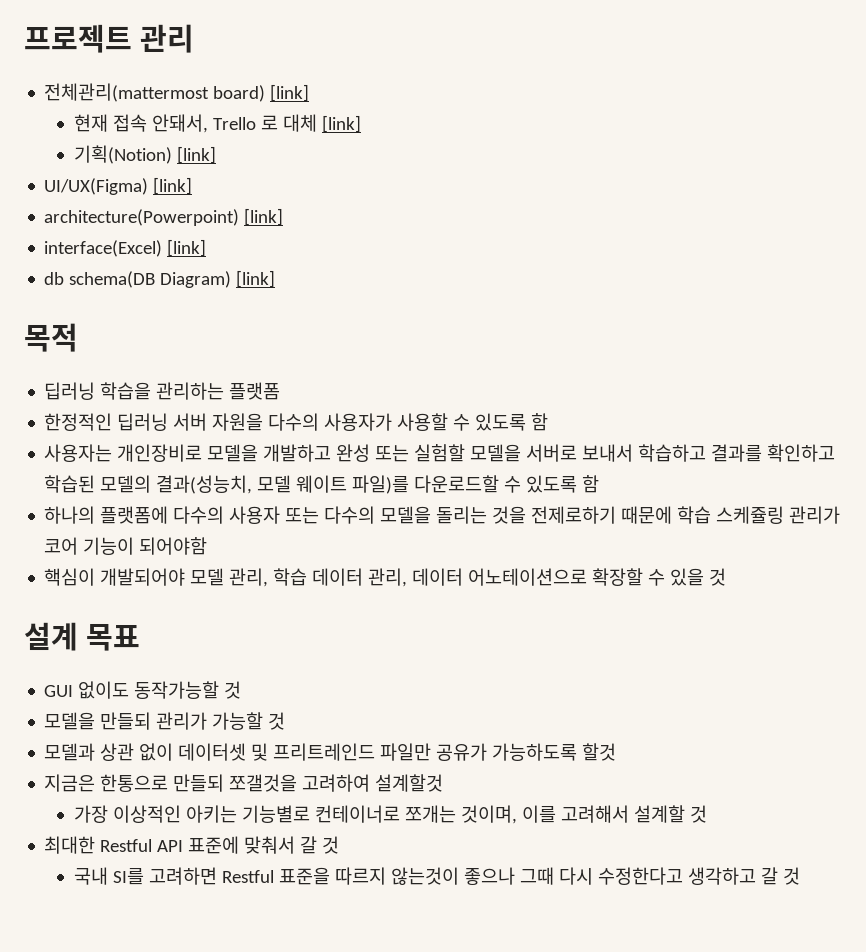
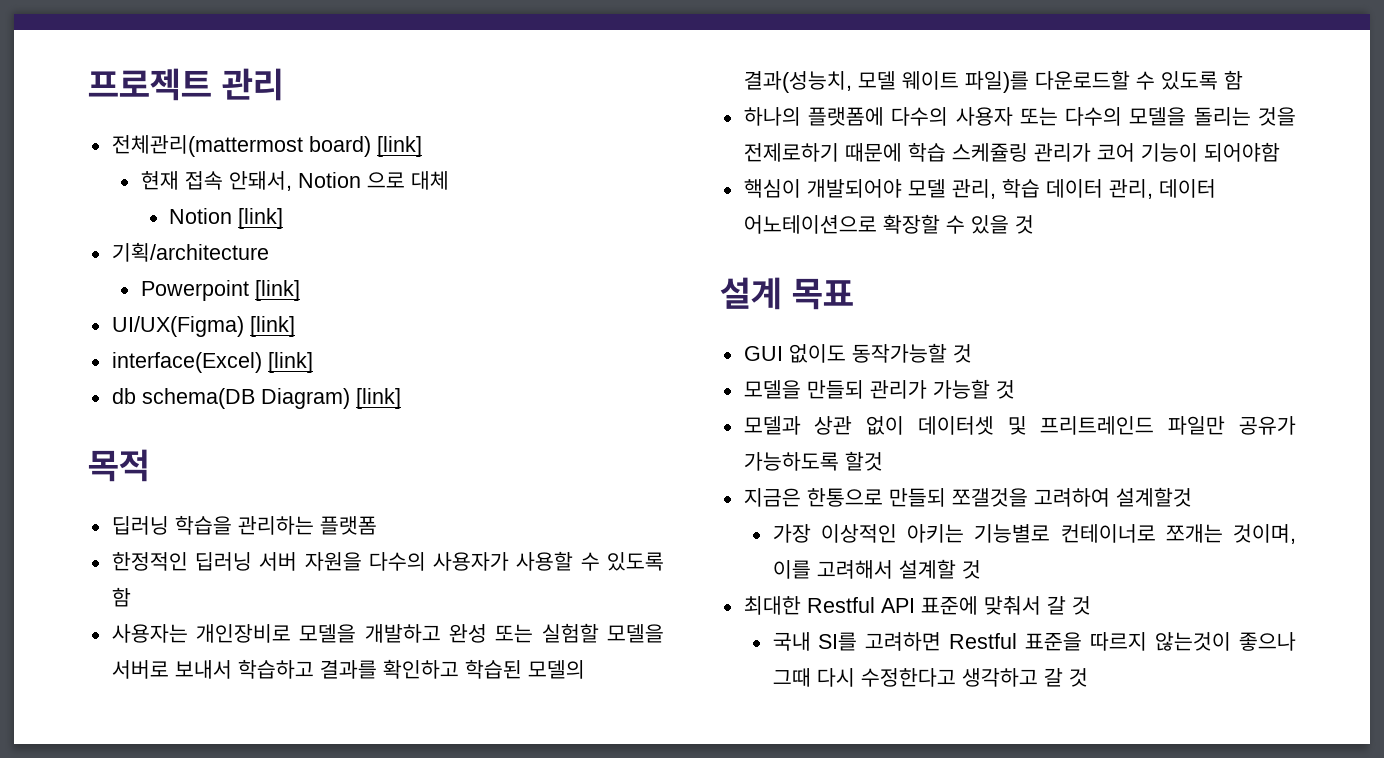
- 현재 접속 안돼서, Trello 로 대체 [link]
- 기획(Notion) [link]
+ 현재 접속 안돼서, Notion 으로 대체
+ Notion [link]
+ 기획/architecture
+ Powerpoint [link]
- architecture(Powerpoint) [link]

